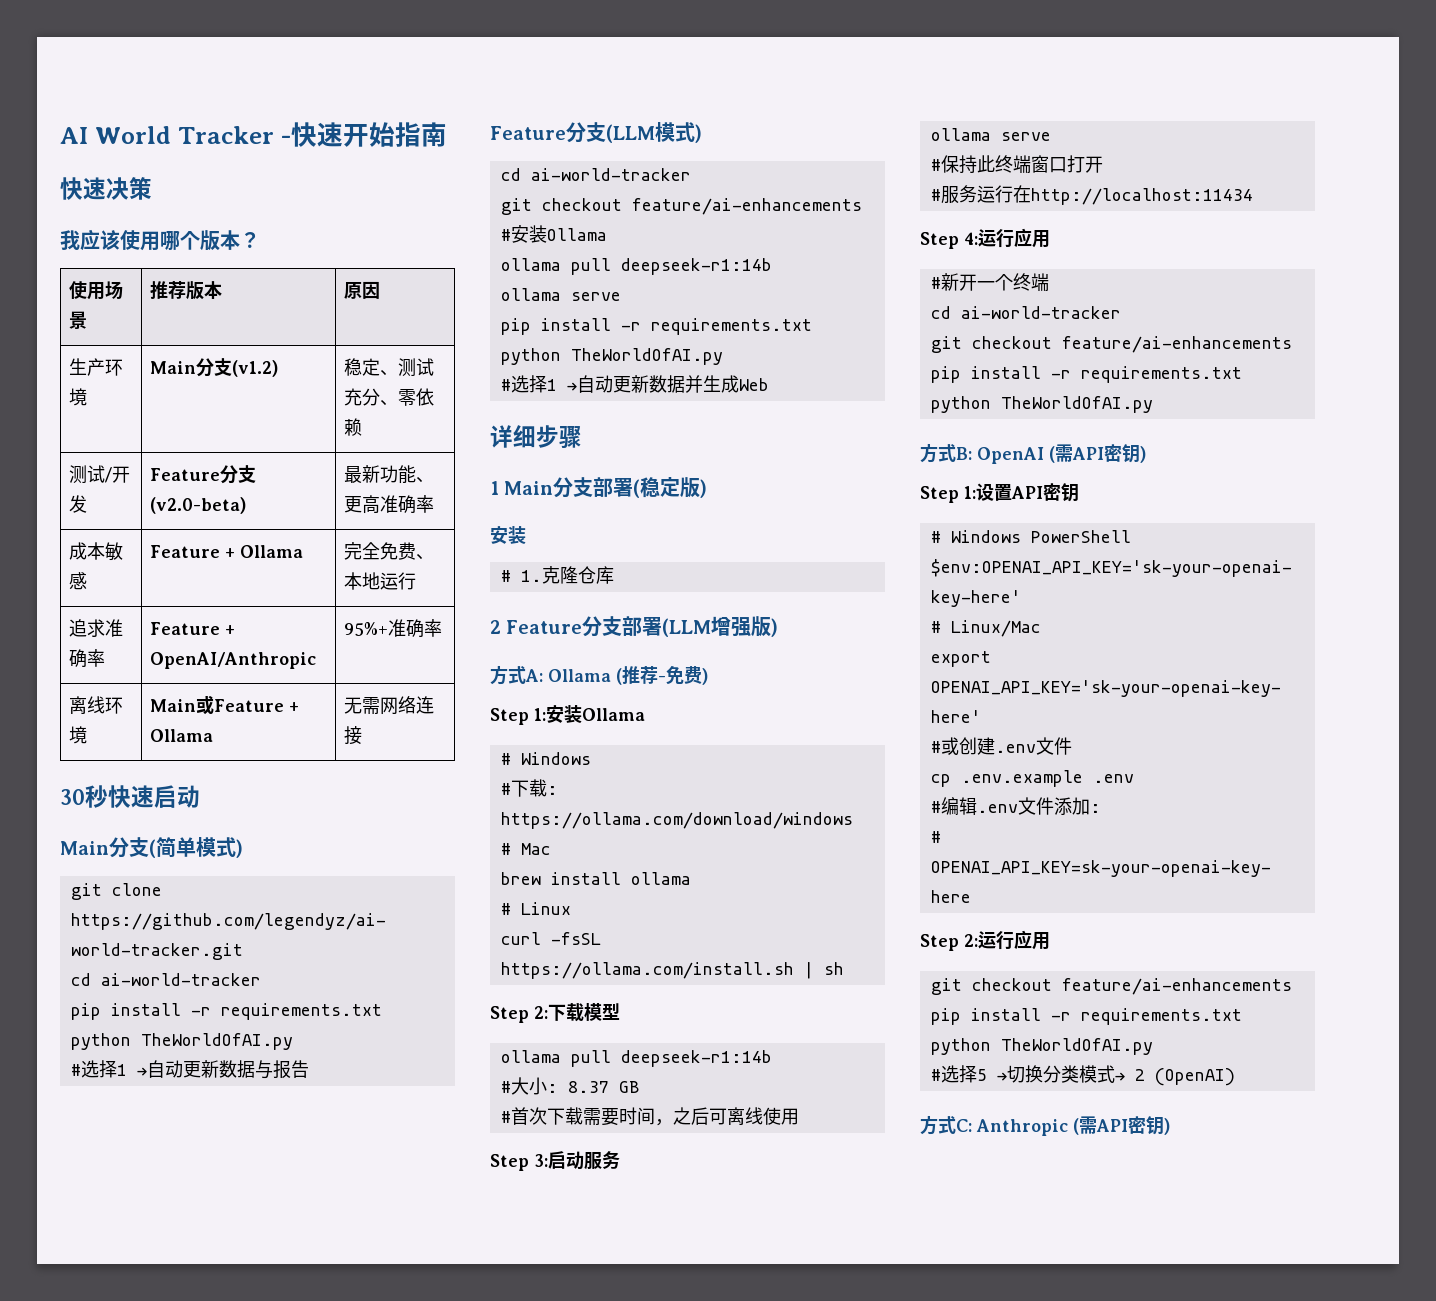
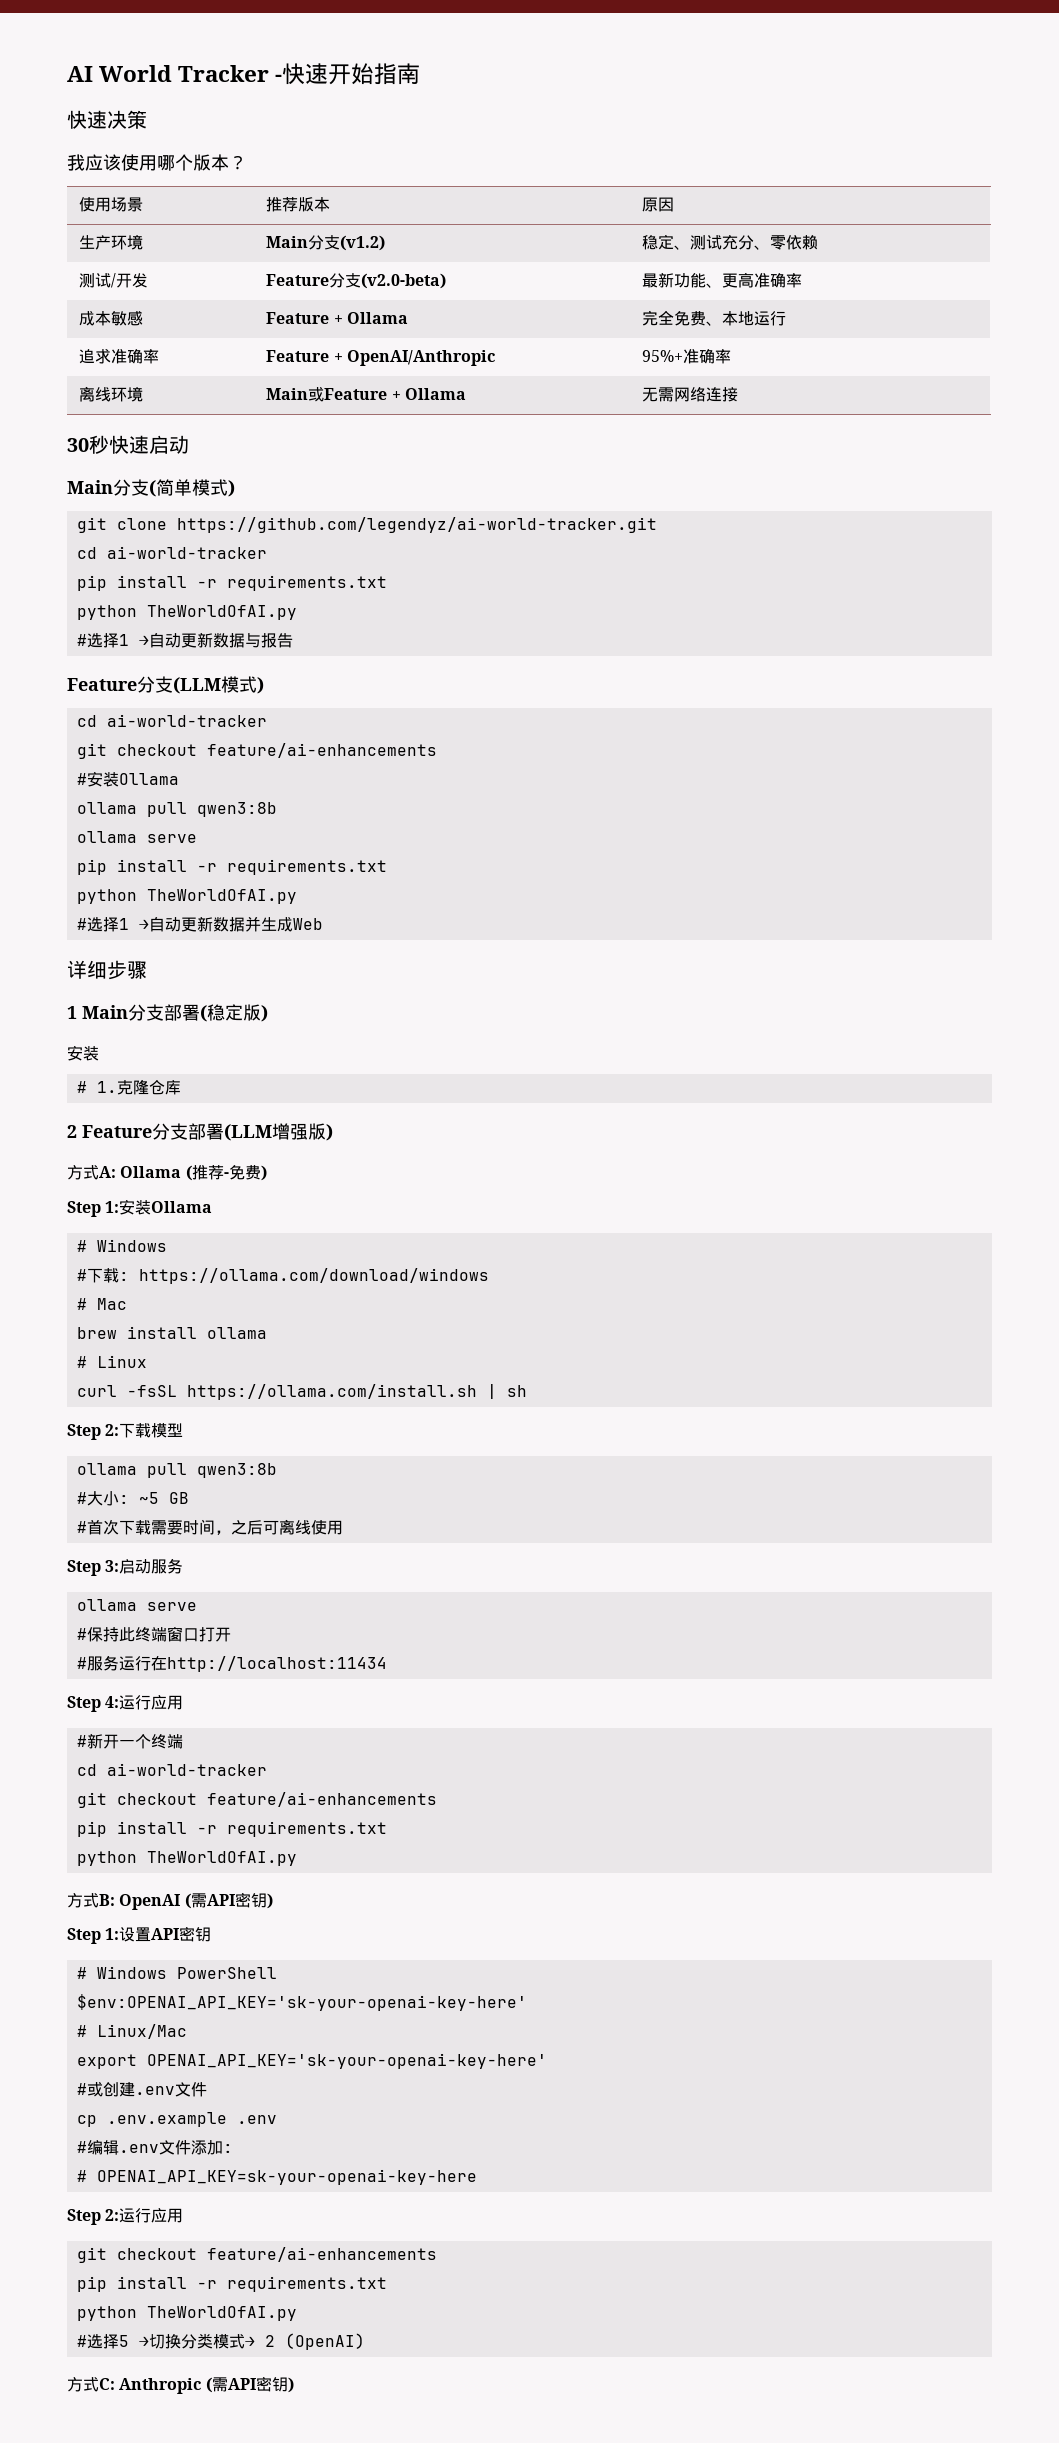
  #安装Ollama
- ollama pull deepseek-r1:14b
+ ollama pull qwen3:8b
  Step 2:下载模型
- ollama pull deepseek-r1:14b
+ ollama pull qwen3:8b
- #大小: 8.37 GB
+ #大小: ~5 GB

